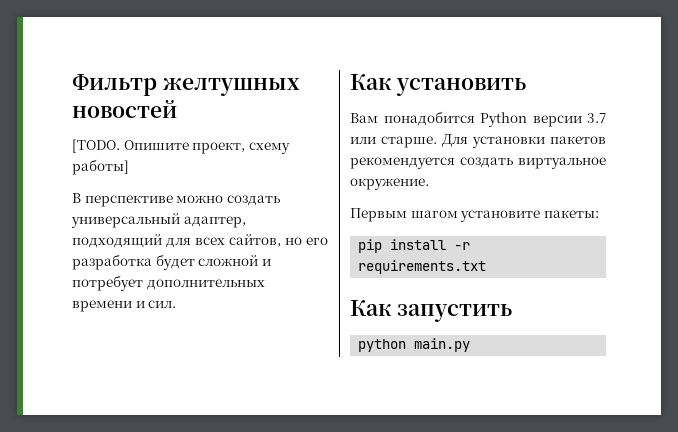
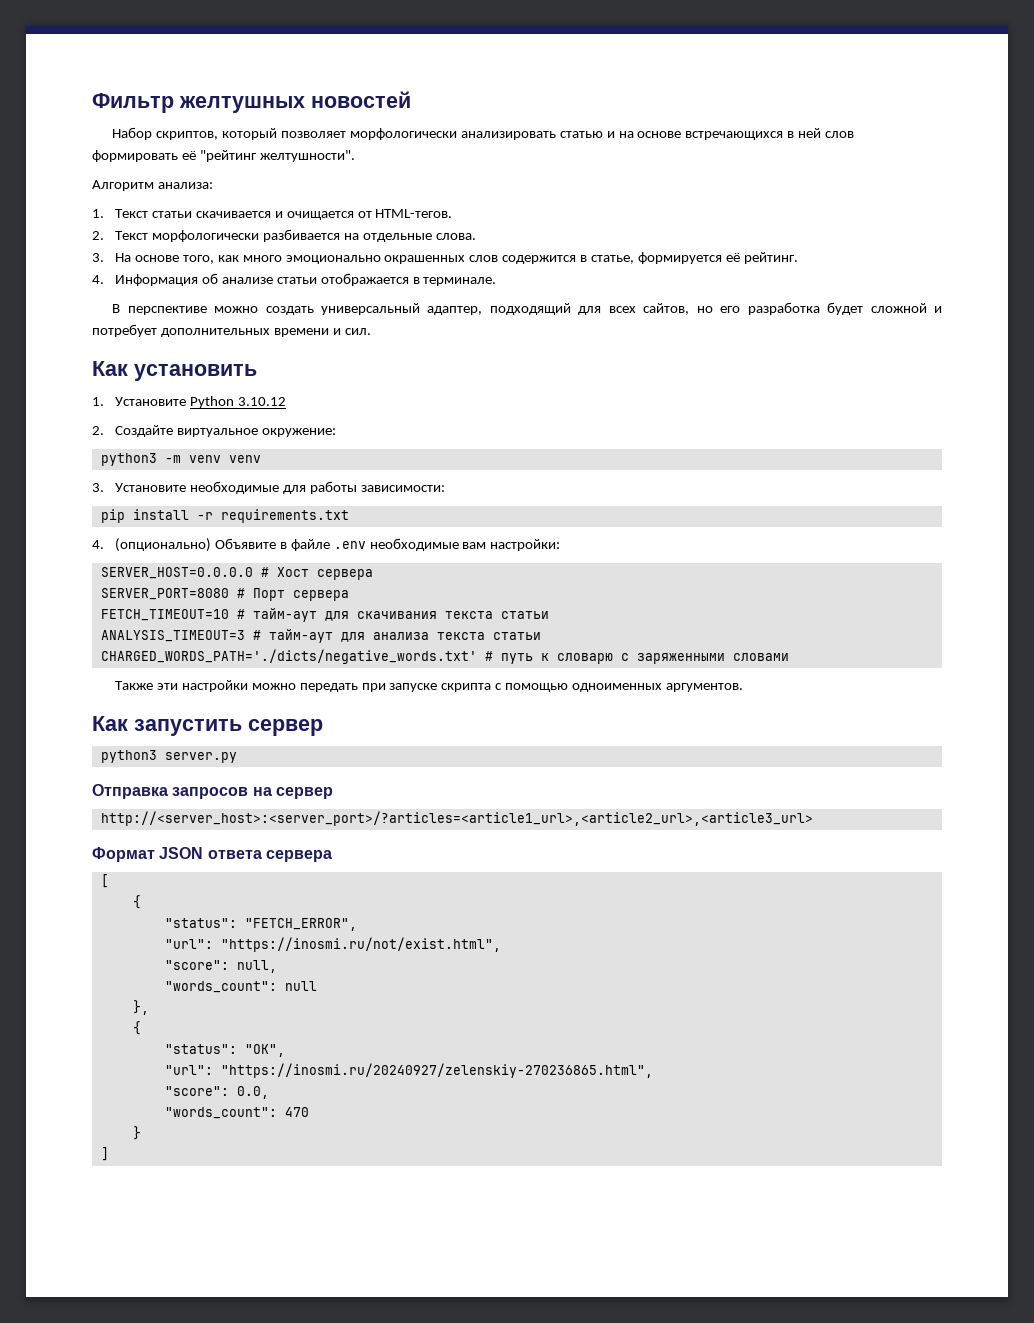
- [TODO. Опишите проект, схему работы]
+ Набор скриптов, который позволяет морфологически анализировать статью и на основе встречающихся в ней слов формировать её "рейтинг желтушности".
+ Алгоритм анализа:
+ 1. Текст статьи скачивается и очищается от HTML-тегов.
+ 2. Текст морфологически разбивается на отдельные слова.
+ 3. На основе того, как много эмоционально окрашенных слов содержится в статье, формируется её рейтинг.
+ 4. Информация об анализе статьи отображается в терминале.
- Вам понадобится Python версии 3.7 или старше. Для установки пакетов рекомендуется создать виртуальное окружение.
- Первым шагом установите пакеты:
+ 1. Установите Python 3.10.12
+ 2. Создайте виртуальное окружение:
+ python3 -m venv venv
+ 3. Установите необходимые для работы зависимости:
  pip install -r requirements.txt
- Как запустить
- python main.py
+ 4. (опционально) Объявите в файле .env необходимые вам настройки:
+ SERVER_HOST=0.0.0.0 # Хост сервера
+ SERVER_PORT=8080 # Порт сервера
+ FETCH_TIMEOUT=10 # тайм-аут для скачивания текста статьи
+ ANALYSIS_TIMEOUT=3 # тайм-аут для анализа текста статьи
+ CHARGED_WORDS_PATH='./dicts/negative_words.txt' # путь к словарю с заряженными словами
+ Также эти настройки можно передать при запуске скрипта с помощью одноименных аргументов.
+ Как запустить сервер
+ python3 server.py
+ Отправка запросов на сервер
+ http://<server_host>:<server_port>/?articles=<article1_url>,<article2_url>,<article3_url>
+ Формат JSON ответа сервера
+ [
+ {
+ "status": "FETCH_ERROR",
+ "url": "https://inosmi.ru/not/exist.html",
+ "score": null,
+ "words_count": null
+ },
+ {
+ "status": "OK",
+ "url": "https://inosmi.ru/20240927/zelenskiy-270236865.html",
+ "score": 0.0,
+ "words_count": 470
+ }
+ ]

